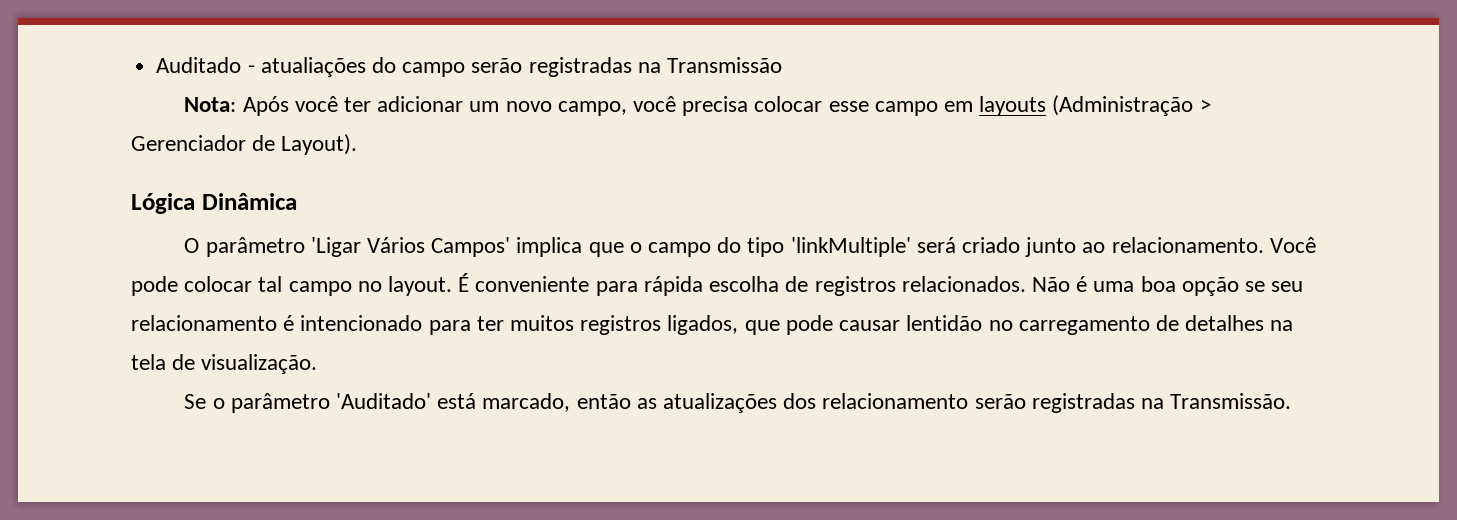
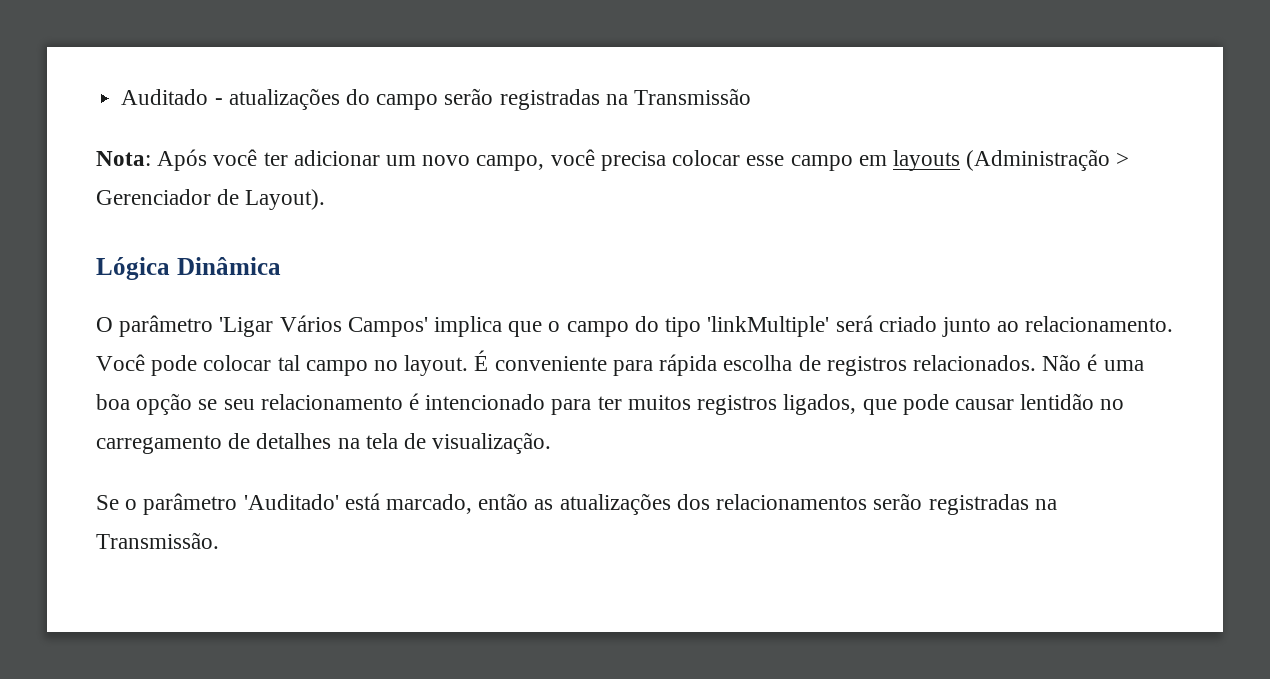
- Auditado - atualiações do campo serão registradas na Transmissão
+ Auditado - atualizações do campo serão registradas na Transmissão
- Se o parâmetro 'Auditado' está marcado, então as atualizações dos relacionamento serão registradas na Transmissão.
+ Se o parâmetro 'Auditado' está marcado, então as atualizações dos relacionamentos serão registradas na Transmissão.

